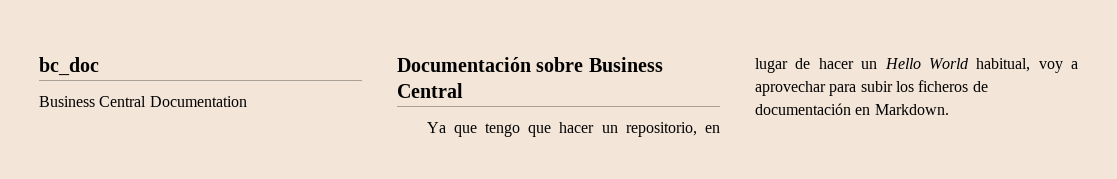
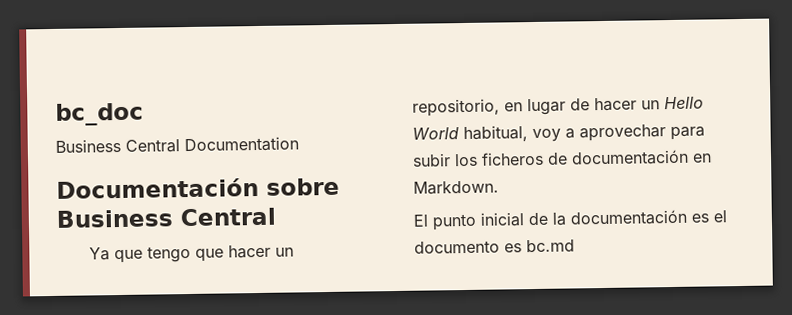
+ El punto inicial de la documentación es el documento es bc.md

